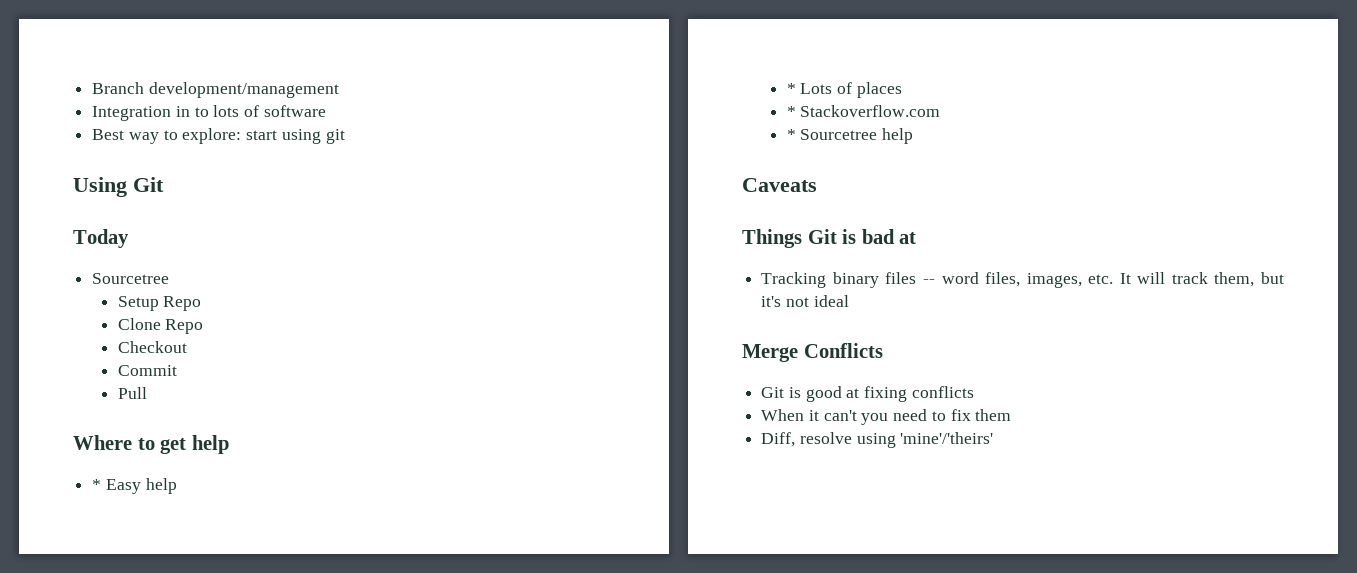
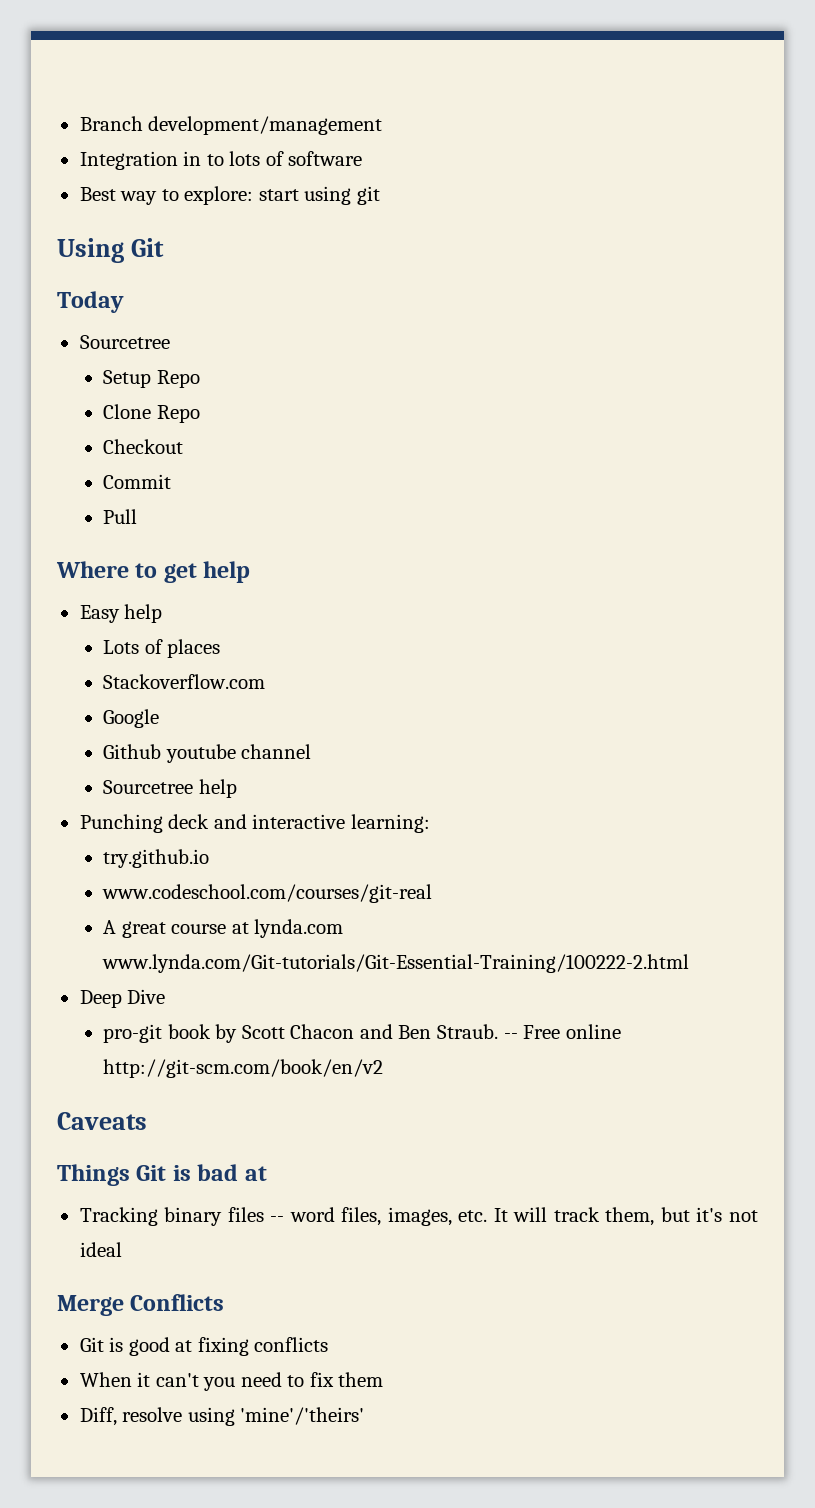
- * Easy help
+ Easy help
- * Lots of places
+ Lots of places
- * Stackoverflow.com
+ Stackoverflow.com
- * Sourcetree help
+ Google
+ Github youtube channel
+ Sourcetree help
+ Punching deck and interactive learning:
+ try.github.io
+ www.codeschool.com/courses/git-real
+ A great course at lynda.com www.lynda.com/Git-tutorials/Git-Essential-Training/100222-2.html
+ Deep Dive
+ pro-git book by Scott Chacon and Ben Straub. -- Free online http://git-scm.com/book/en/v2

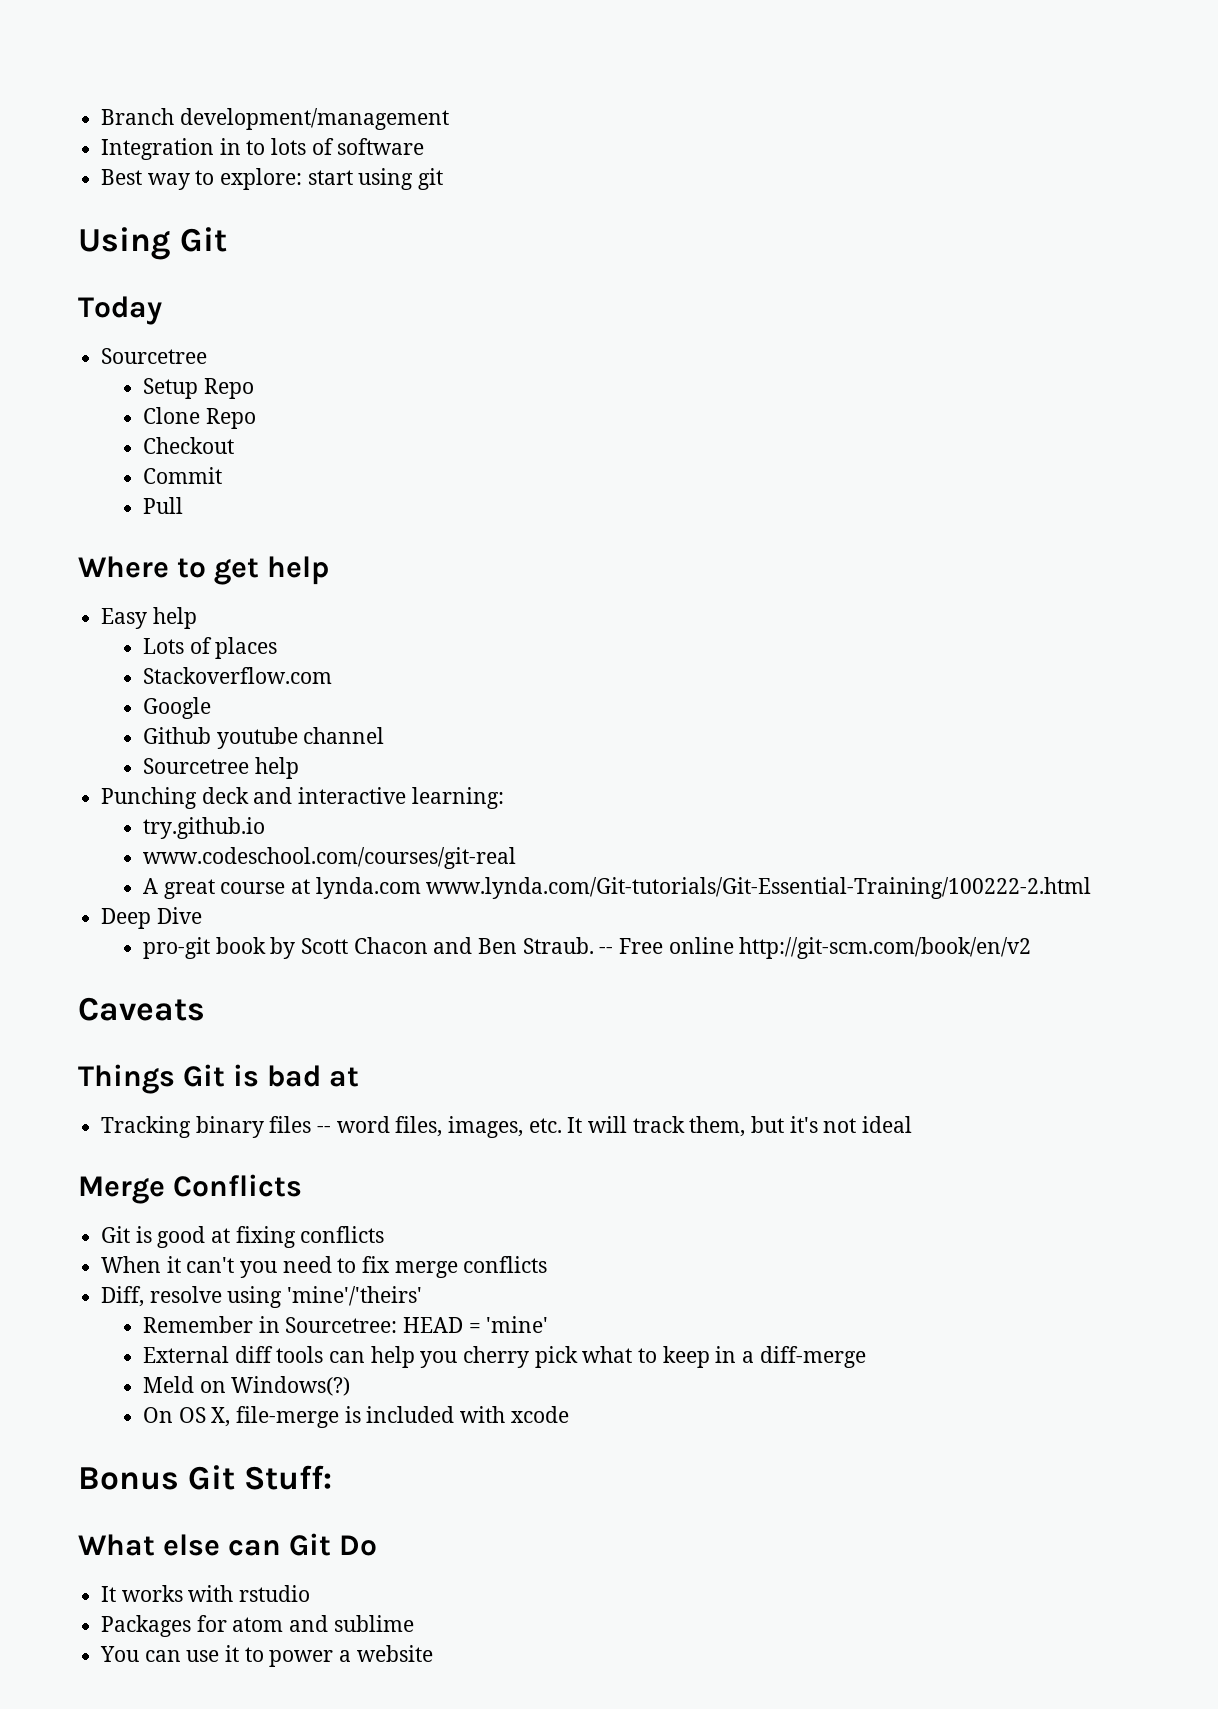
- When it can't you need to fix them
+ When it can't you need to fix merge conflicts
+ Remember in Sourcetree: HEAD = 'mine'
+ External diff tools can help you cherry pick what to keep in a diff-merge
+ Meld on Windows(?)
+ On OS X, file-merge is included with xcode
+ Bonus Git Stuff:
+ What else can Git Do
+ It works with rstudio
+ Packages for atom and sublime
+ You can use it to power a website

